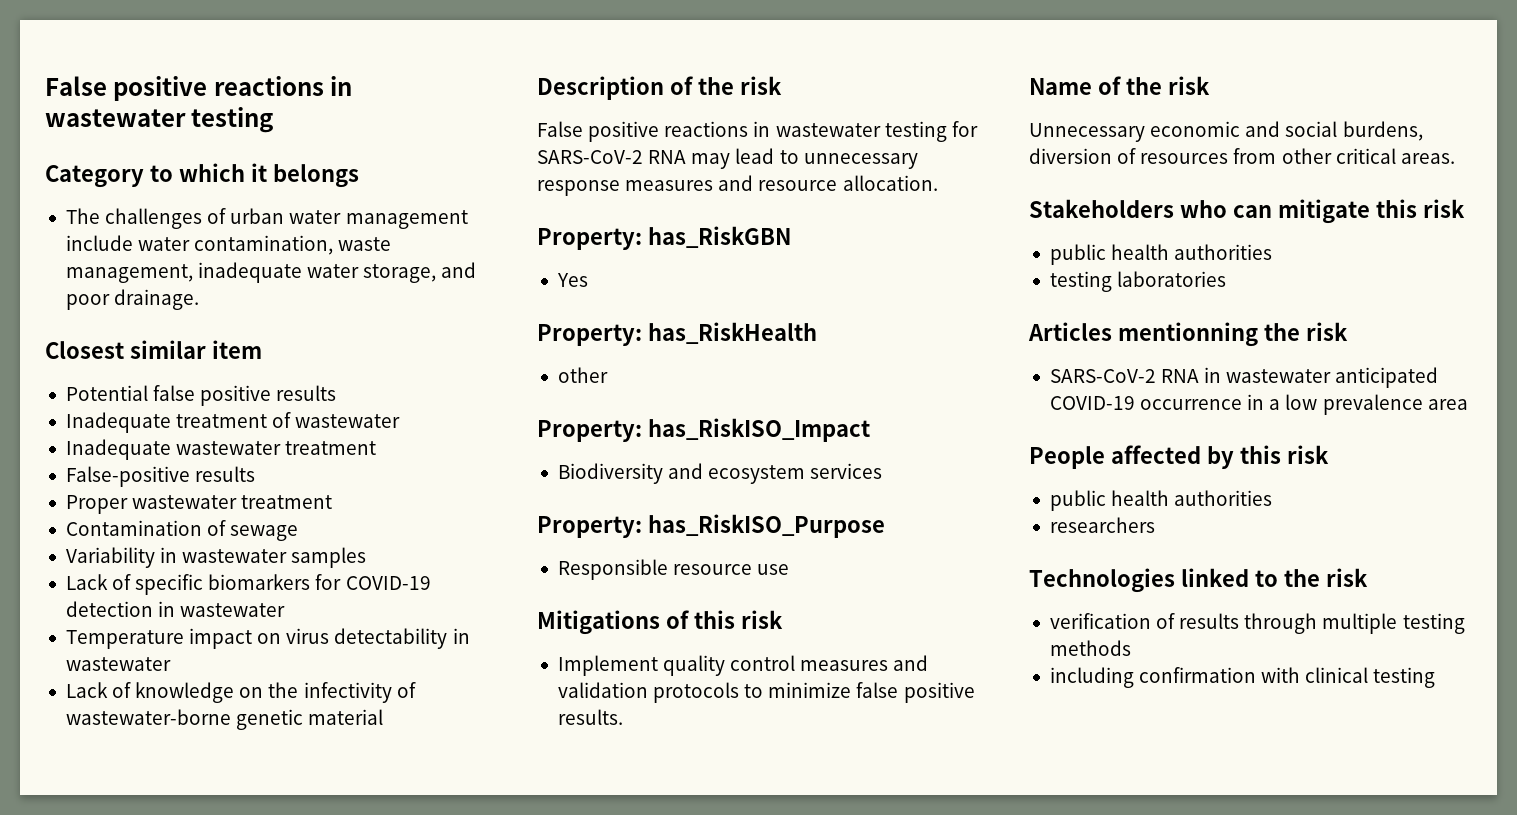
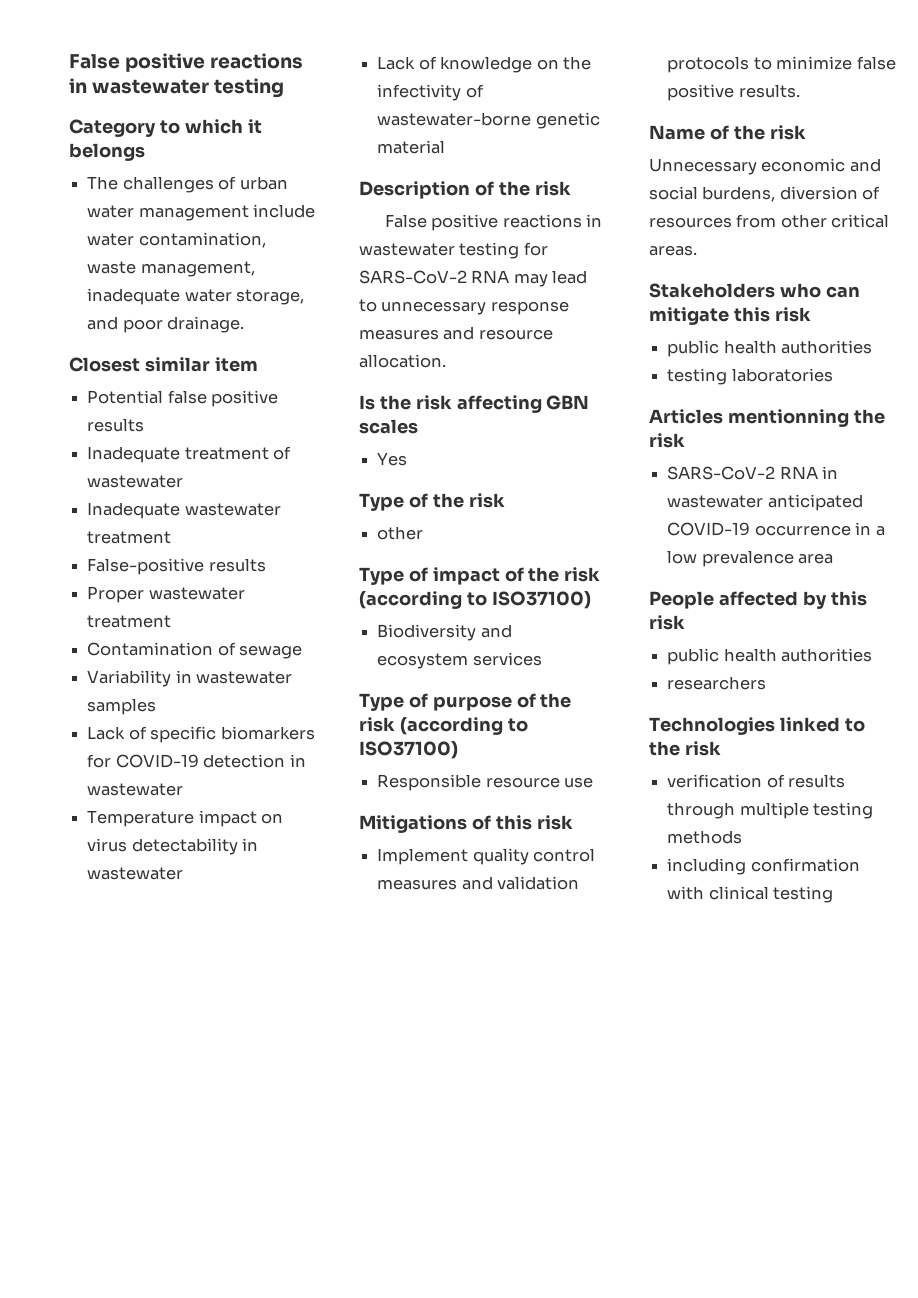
- Property: has_RiskGBN
+ Is the risk affecting GBN scales
  Yes
- Property: has_RiskHealth
+ Type of the risk
  other
- Property: has_RiskISO_Impact
+ Type of impact of the risk (according to ISO37100)
  Biodiversity and ecosystem services
- Property: has_RiskISO_Purpose
+ Type of purpose of the risk (according to ISO37100)

